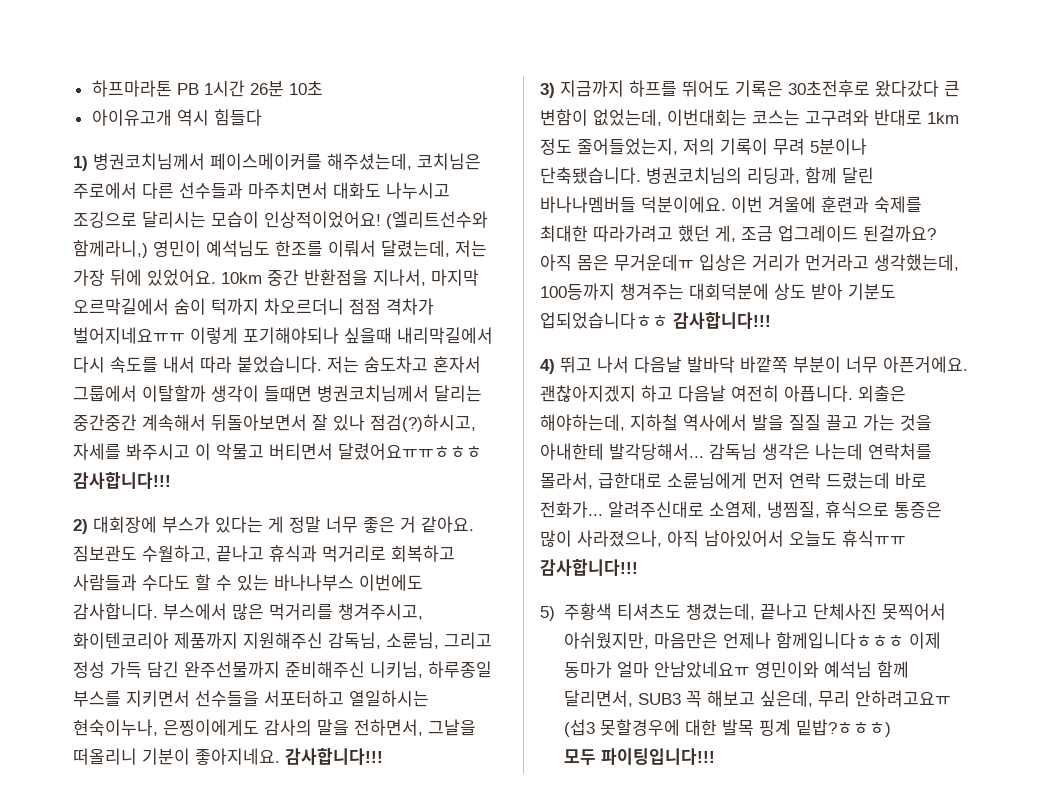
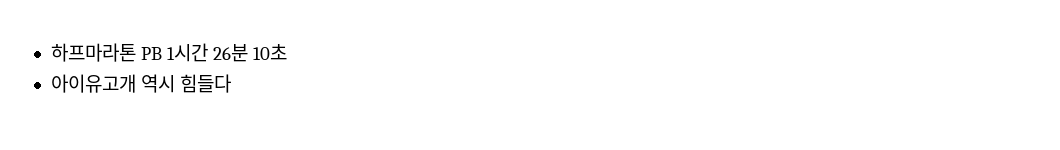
- 1) 병권코치님께서 페이스메이커를 해주셨는데, 코치님은 주로에서 다른 선수들과 마주치면서 대화도 나누시고 조깅으로 달리시는 모습이 인상적이었어요! (엘리트선수와 함께라니,) 영민이 예석님도 한조를 이뤄서 달렸는데, 저는 가장 뒤에 있었어요. 10km 중간 반환점을 지나서, 마지막 오르막길에서 숨이 턱까지 차오르더니 점점 격차가 벌어지네요ㅠㅠ 이렇게 포기해야되나 싶을때 내리막길에서 다시 속도를 내서 따라 붙었습니다. 저는 숨도차고 혼자서 그룹에서 이탈할까 생각이 들때면 병권코치님께서 달리는 중간중간 계속해서 뒤돌아보면서 잘 있나 점검(?)하시고, 자세를 봐주시고 이 악물고 버티면서 달렸어요ㅠㅠㅎㅎㅎ 감사합니다!!!
- 2) 대회장에 부스가 있다는 게 정말 너무 좋은 거 같아요. 짐보관도 수월하고, 끝나고 휴식과 먹거리로 회복하고 사람들과 수다도 할 수 있는 바나나부스 이번에도 감사합니다. 부스에서 많은 먹거리를 챙겨주시고, 화이텐코리아 제품까지 지원해주신 감독님, 소륜님, 그리고 정성 가득 담긴 완주선물까지 준비해주신 니키님, 하루종일 부스를 지키면서 선수들을 서포터하고 열일하시는 현숙이누나, 은찡이에게도 감사의 말을 전하면서, 그날을 떠올리니 기분이 좋아지네요. 감사합니다!!!
- 3) 지금까지 하프를 뛰어도 기록은 30초전후로 왔다갔다 큰 변함이 없었는데, 이번대회는 코스는 고구려와 반대로 1km 정도 줄어들었는지, 저의 기록이 무려 5분이나 단축됐습니다. 병권코치님의 리딩과, 함께 달린 바나나멤버들 덕분이에요. 이번 겨울에 훈련과 숙제를 최대한 따라가려고 했던 게, 조금 업그레이드 된걸까요? 아직 몸은 무거운데ㅠ 입상은 거리가 먼거라고 생각했는데, 100등까지 챙겨주는 대회덕분에 상도 받아 기분도 업되었습니다ㅎㅎ 감사합니다!!!
- 4) 뛰고 나서 다음날 발바닥 바깥쪽 부분이 너무 아픈거에요. 괜찮아지겠지 하고 다음날 여전히 아픕니다. 외출은 해야하는데, 지하철 역사에서 발을 질질 끌고 가는 것을 아내한테 발각당해서... 감독님 생각은 나는데 연락처를 몰라서, 급한대로 소륜님에게 먼저 연락 드렸는데 바로 전화가... 알려주신대로 소염제, 냉찜질, 휴식으로 통증은 많이 사라졌으나, 아직 남아있어서 오늘도 휴식ㅠㅠ 감사합니다!!!
- 5) 주황색 티셔츠도 챙겼는데, 끝나고 단체사진 못찍어서 아쉬웠지만, 마음만은 언제나 함께입니다ㅎㅎㅎ 이제 동마가 얼마 안남았네요ㅠ 영민이와 예석님 함께 달리면서, SUB3 꼭 해보고 싶은데, 무리 안하려고요ㅠ (섭3 못할경우에 대한 발목 핑계 밑밥?ㅎㅎㅎ)
- 모두 파이팅입니다!!!

